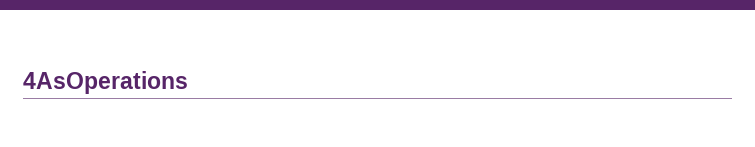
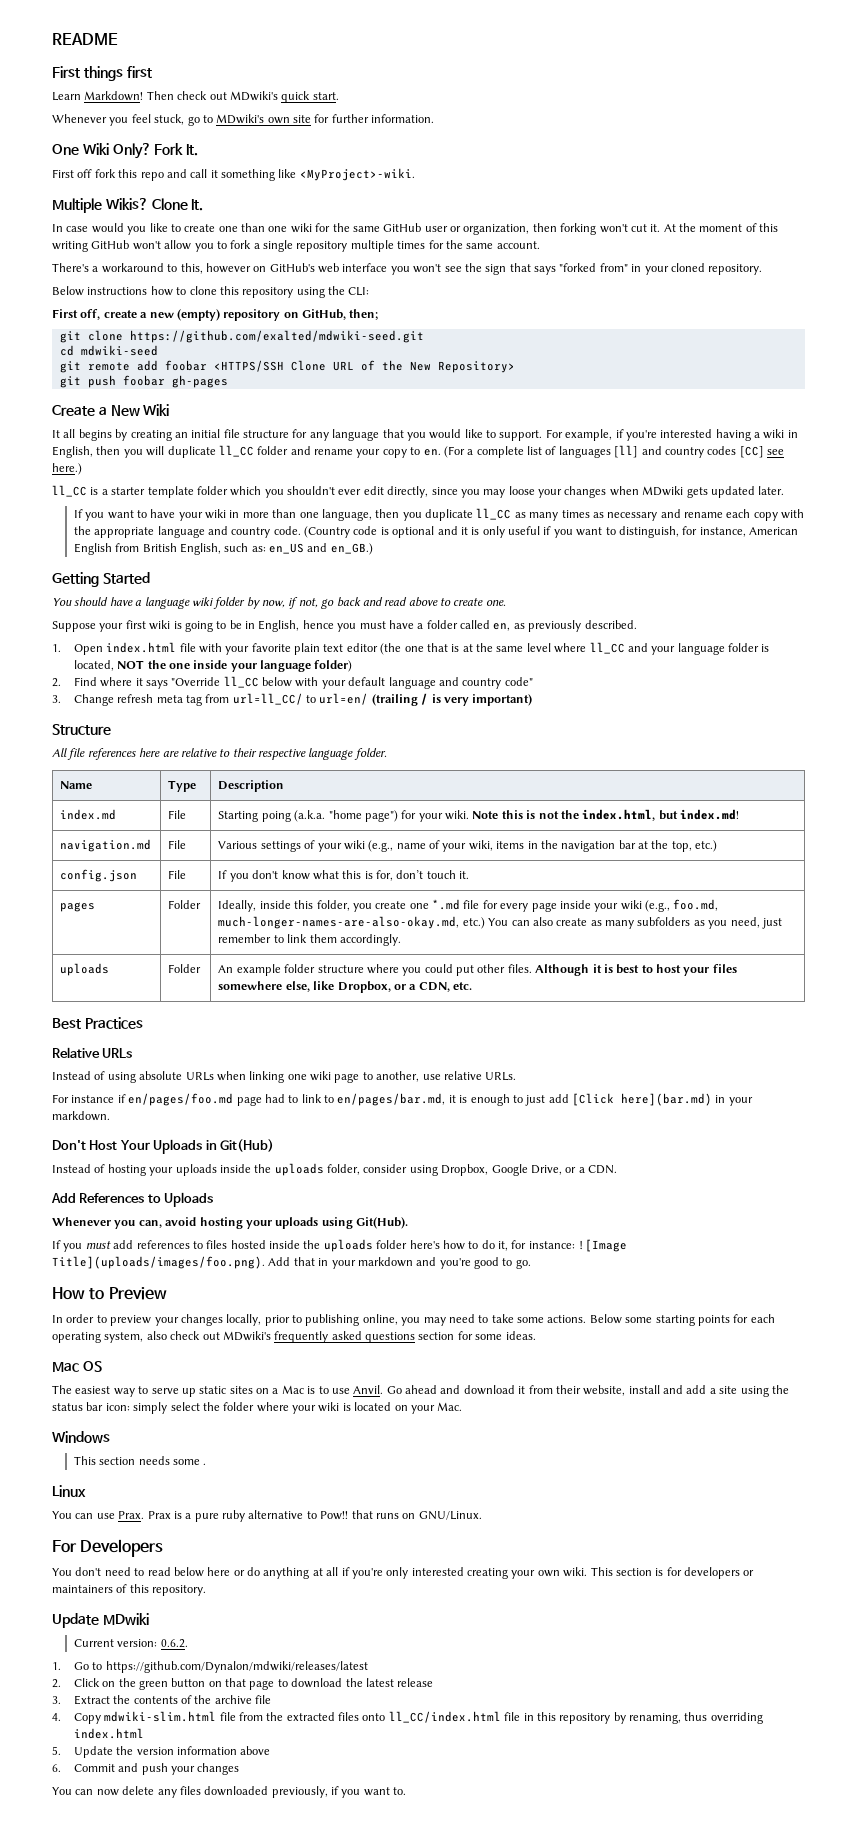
- 4AsOperations
+ README
+ First things first
+ Learn Markdown! Then check out MDwiki's quick start.
+ Whenever you feel stuck, go to MDwiki's own site for further information.
+ One Wiki Only? Fork It.
+ First off fork this repo and call it something like <MyProject>-wiki.
+ Multiple Wikis? Clone It.
+ In case would you like to create one than one wiki for the same GitHub user or organization, then forking won't cut it. At the moment of this writing GitHub won't allow you to fork a single repository multiple times for the same account.
+ There's a workaround to this, however on GitHub's web interface you won't see the sign that says "forked from" in your cloned repository.
+ Below instructions how to clone this repository using the CLI:
+ First off, create a new (empty) repository on GitHub, then;
+ git clone https://github.com/exalted/mdwiki-seed.git
+ cd mdwiki-seed
+ git remote add foobar <HTTPS/SSH Clone URL of the New Repository>
+ git push foobar gh-pages
+ Create a New Wiki
+ It all begins by creating an initial file structure for any language that you would like to support. For example, if you're interested having a wiki in English, then you will duplicate ll_CC folder and rename your copy to en. (For a complete list of languages [ll] and country codes [CC] see here.)
+ ll_CC is a starter template folder which you shouldn't ever edit directly, since you may loose your changes when MDwiki gets updated later.
+ If you want to have your wiki in more than one language, then you duplicate ll_CC as many times as necessary and rename each copy with the appropriate language and country code. (Country code is optional and it is only useful if you want to distinguish, for instance, American English from British English, such as: en_US and en_GB.)
+ Getting Started
+ You should have a language wiki folder by now, if not, go back and read above to create one.
+ Suppose your first wiki is going to be in English, hence you must have a folder called en, as previously described.
+ 1. Open index.html file with your favorite plain text editor (the one that is at the same level where ll_CC and your language folder is located, NOT the one inside your language folder)
+ 2. Find where it says "Override ll_CC below with your default language and country code"
+ 3. Change refresh meta tag from url=ll_CC/ to url=en/ (trailing / is very important)
+ Structure
+ All file references here are relative to their respective language folder.
+ Name | Type | Description
+ index.md | File | Starting poing (a.k.a. "home page") for your wiki. Note this is not the index.html, but index.md!
+ navigation.md | File | Various settings of your wiki (e.g., name of your wiki, items in the navigation bar at the top, etc.)
+ config.json | File | If you don't know what this is for, don’t touch it.
+ pages | Folder | Ideally, inside this folder, you create one *.md file for every page inside your wiki (e.g., foo.md, much-longer-names-are-also-okay.md, etc.) You can also create as many subfolders as you need, just remember to link them accordingly.
+ uploads | Folder | An example folder structure where you could put other files. Although it is best to host your files somewhere else, like Dropbox, or a CDN, etc.
+ Best Practices
+ Relative URLs
+ Instead of using absolute URLs when linking one wiki page to another, use relative URLs.
+ For instance if en/pages/foo.md page had to link to en/pages/bar.md, it is enough to just add [Click here](bar.md) in your markdown.
+ Don't Host Your Uploads in Git(Hub)
+ Instead of hosting your uploads inside the uploads folder, consider using Dropbox, Google Drive, or a CDN.
+ Add References to Uploads
+ Whenever you can, avoid hosting your uploads using Git(Hub).
+ If you must add references to files hosted inside the uploads folder here's how to do it, for instance: ![Image Title](uploads/images/foo.png). Add that in your markdown and you're good to go.
+ How to Preview
+ In order to preview your changes locally, prior to publishing online, you may need to take some actions. Below some starting points for each operating system, also check out MDwiki's frequently asked questions section for some ideas.
+ Mac OS
+ The easiest way to serve up static sites on a Mac is to use Anvil. Go ahead and download it from their website, install and add a site using the status bar icon: simply select the folder where your wiki is located on your Mac.
+ Windows
+ This section needs some .
+ Linux
+ You can use Prax. Prax is a pure ruby alternative to Pow!! that runs on GNU/Linux.
+ For Developers
+ You don't need to read below here or do anything at all if you're only interested creating your own wiki. This section is for developers or maintainers of this repository.
+ Update MDwiki
+ Current version: 0.6.2.
+ 1. Go to https://github.com/Dynalon/mdwiki/releases/latest
+ 2. Click on the green button on that page to download the latest release
+ 3. Extract the contents of the archive file
+ 4. Copy mdwiki-slim.html file from the extracted files onto ll_CC/index.html file in this repository by renaming, thus overriding index.html
+ 5. Update the version information above
+ 6. Commit and push your changes
+ You can now delete any files downloaded previously, if you want to.

